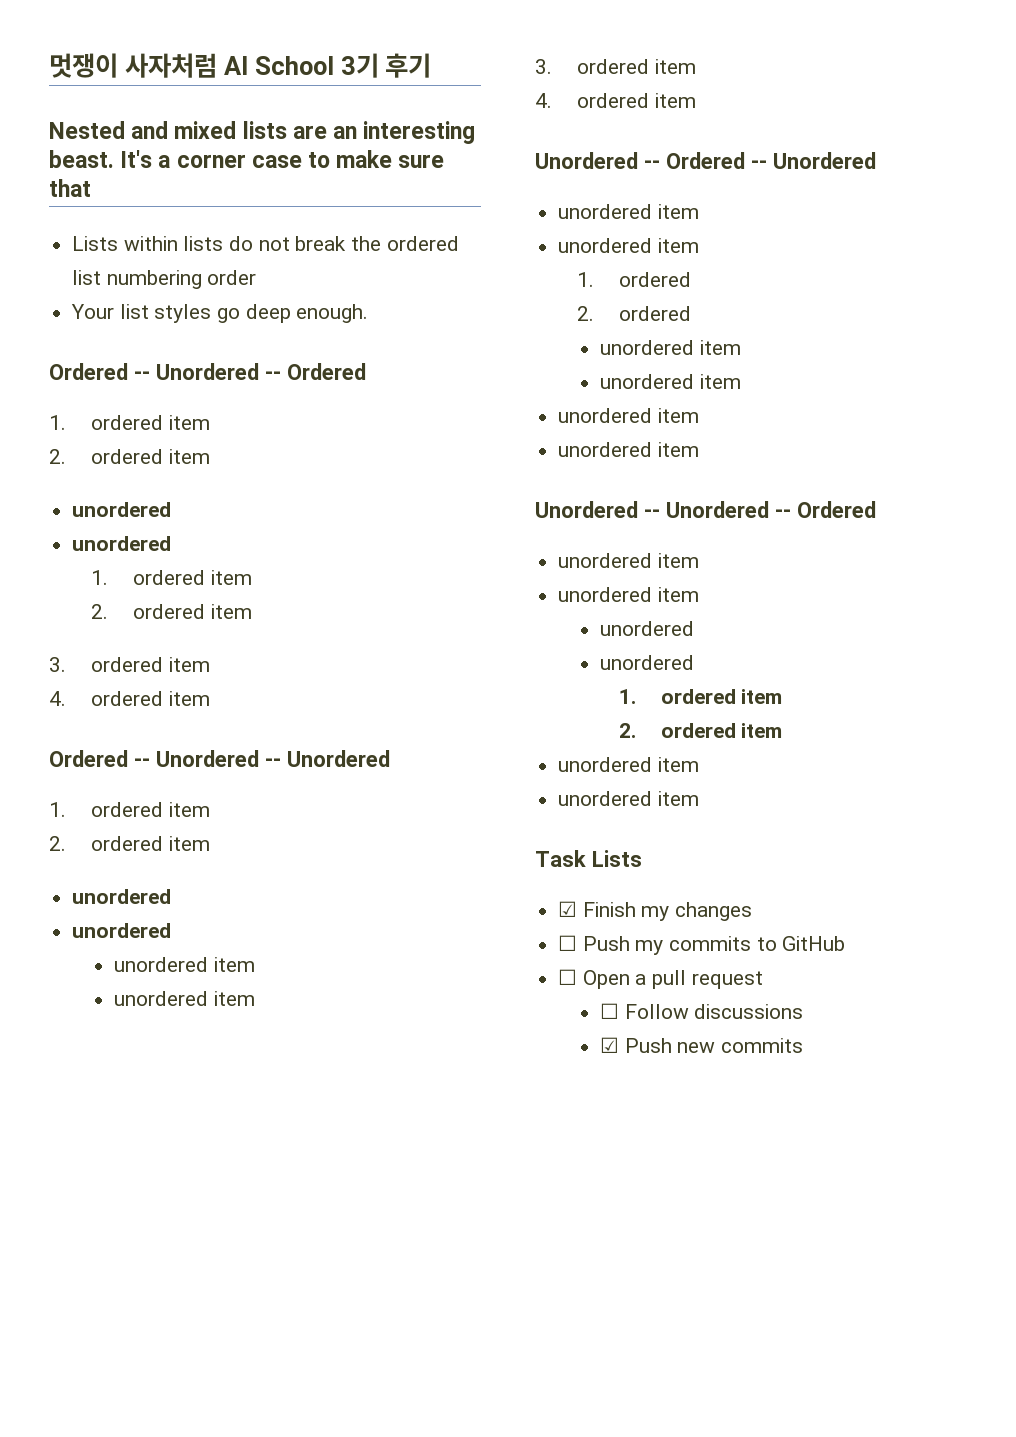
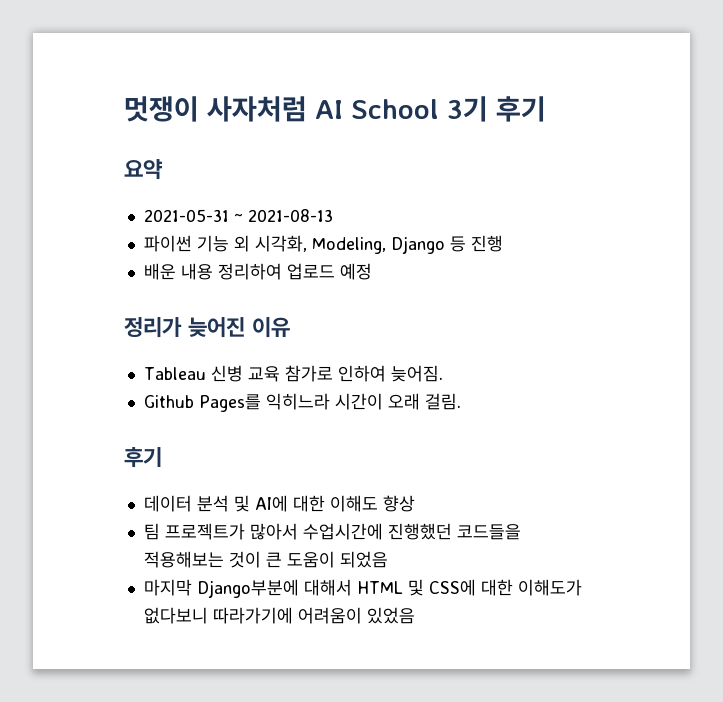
- Nested and mixed lists are an interesting beast. It's a corner case to make sure that
- Lists within lists do not break the ordered list numbering order
- Your list styles go deep enough.
- Ordered -- Unordered -- Ordered
- 1. ordered item
- 2. ordered item
- unordered
- unordered
- 1. ordered item
- 2. ordered item
- 3. ordered item
- 4. ordered item
- Ordered -- Unordered -- Unordered
- 1. ordered item
- 2. ordered item
- unordered
- unordered
- unordered item
- unordered item
- 3. ordered item
- 4. ordered item
- Unordered -- Ordered -- Unordered
- unordered item
- unordered item
- 1. ordered
- 2. ordered
- unordered item
- unordered item
- unordered item
- unordered item
- Unordered -- Unordered -- Ordered
- unordered item
- unordered item
- unordered
- unordered
- 1. ordered item
- 2. ordered item
- unordered item
- unordered item
- Task Lists
- ☑ Finish my changes
- ☐ Push my commits to GitHub
- ☐ Open a pull request
- ☐ Follow discussions
- ☑ Push new commits
+ 요약
+ 2021-05-31 ~ 2021-08-13
+ 파이썬 기능 외 시각화, Modeling, Django 등 진행
+ 배운 내용 정리하여 업로드 예정
+ 정리가 늦어진 이유
+ Tableau 신병 교육 참가로 인하여 늦어짐.
+ Github Pages를 익히느라 시간이 오래 걸림.
+ 후기
+ 데이터 분석 및 AI에 대한 이해도 향상
+ 팀 프로젝트가 많아서 수업시간에 진행했던 코드들을 적용해보는 것이 큰 도움이 되었음
+ 마지막 Django부분에 대해서 HTML 및 CSS에 대한 이해도가 없다보니 따라가기에 어려움이 있었음

